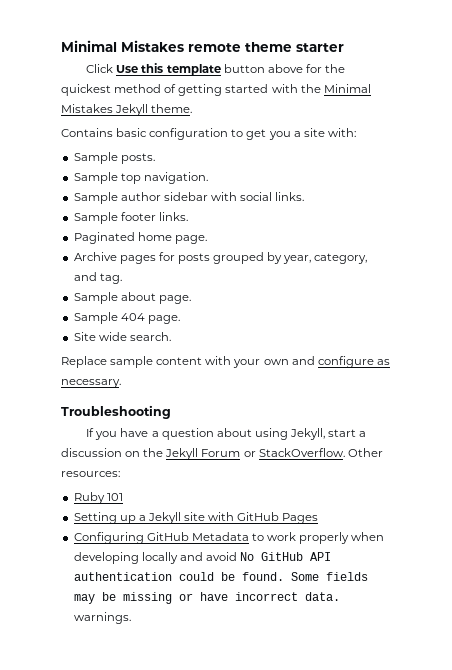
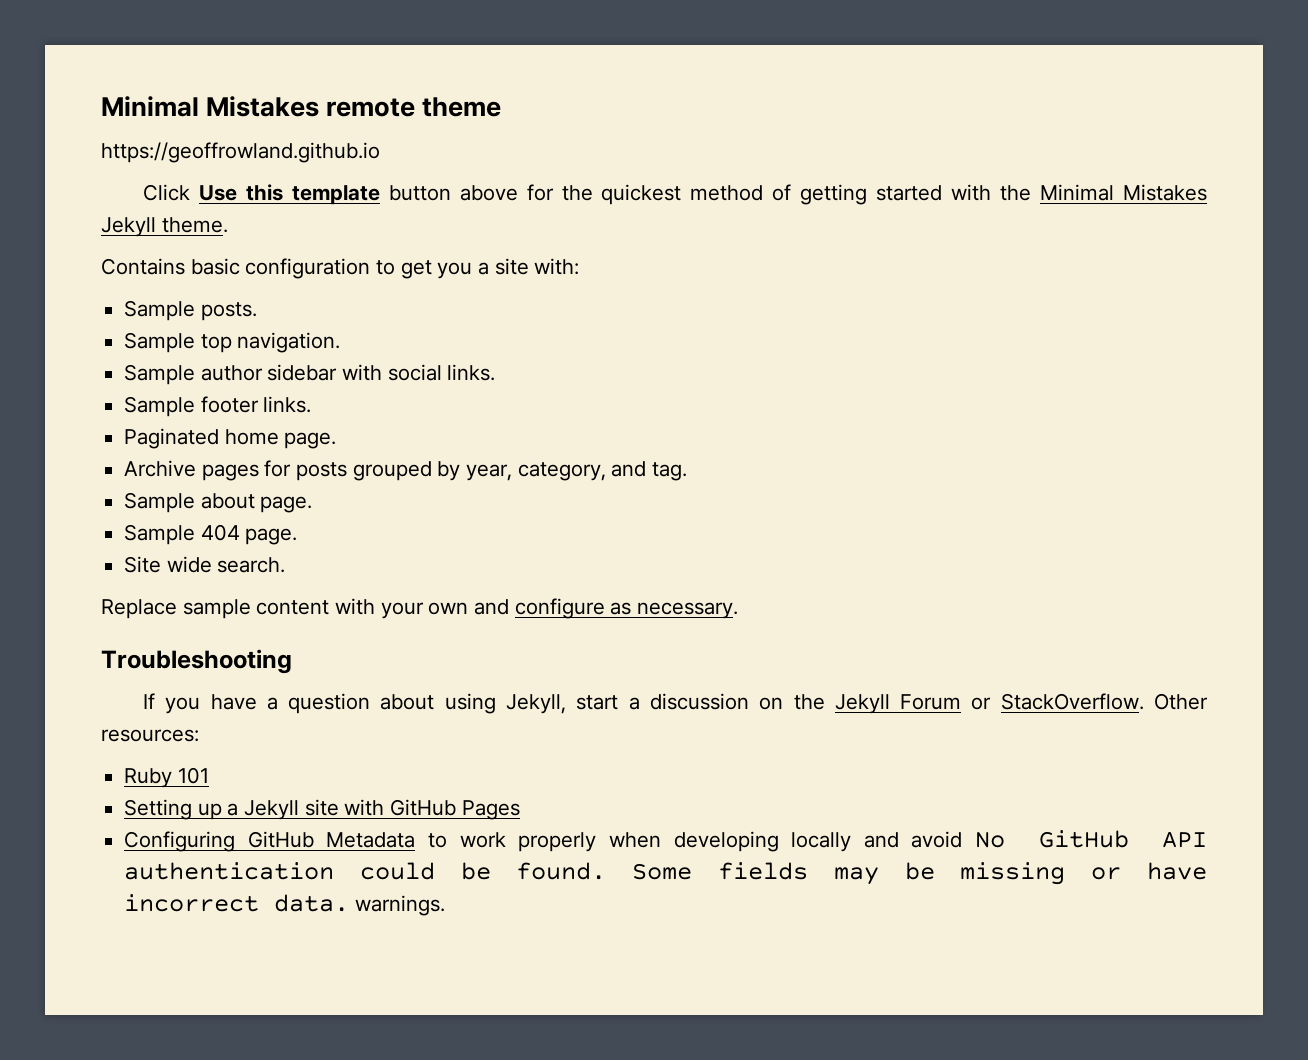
- Minimal Mistakes remote theme starter
+ Minimal Mistakes remote theme
+ https://geoffrowland.github.io

